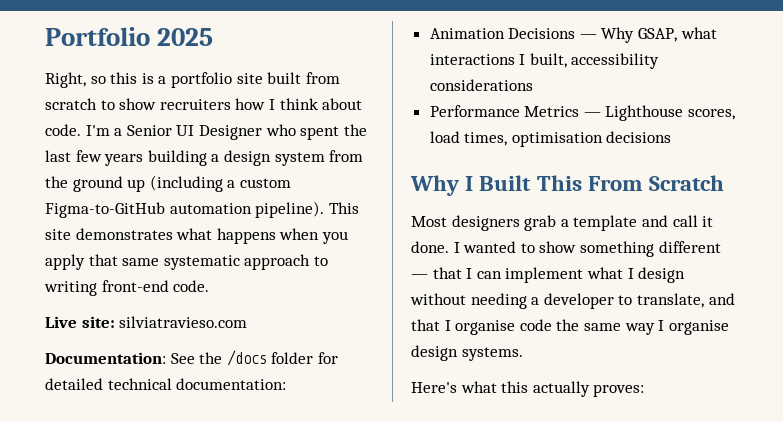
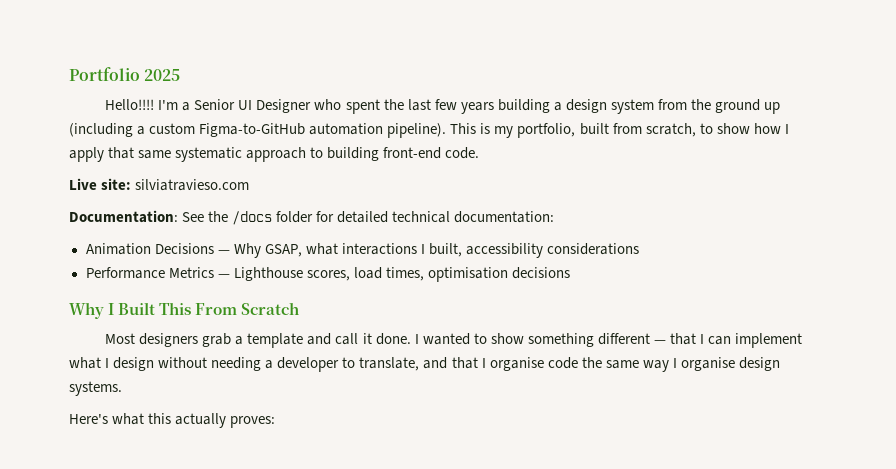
- Right, so this is a portfolio site built from scratch to show recruiters how I think about code.
+ Hello!!!!
- This site demonstrates what happens when you apply that same systematic approach to writing front-end code.
+ This is my portfolio, built from scratch, to show how I apply that same systematic approach to building front-end code.

